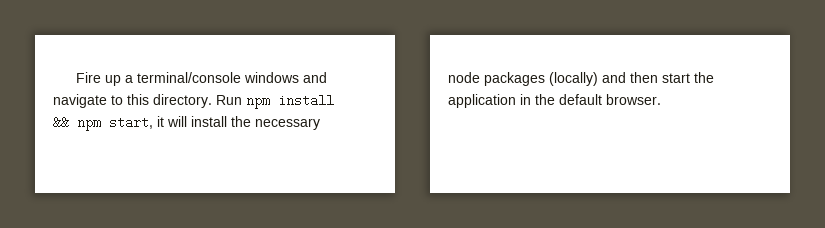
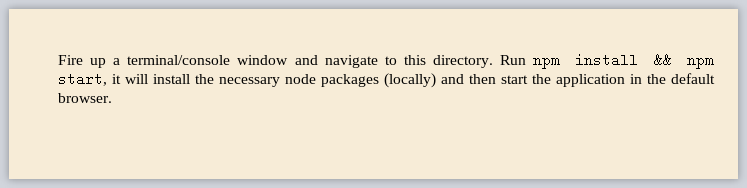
- Fire up a terminal/console windows and navigate to this directory.
+ Fire up a terminal/console window and navigate to this directory.

